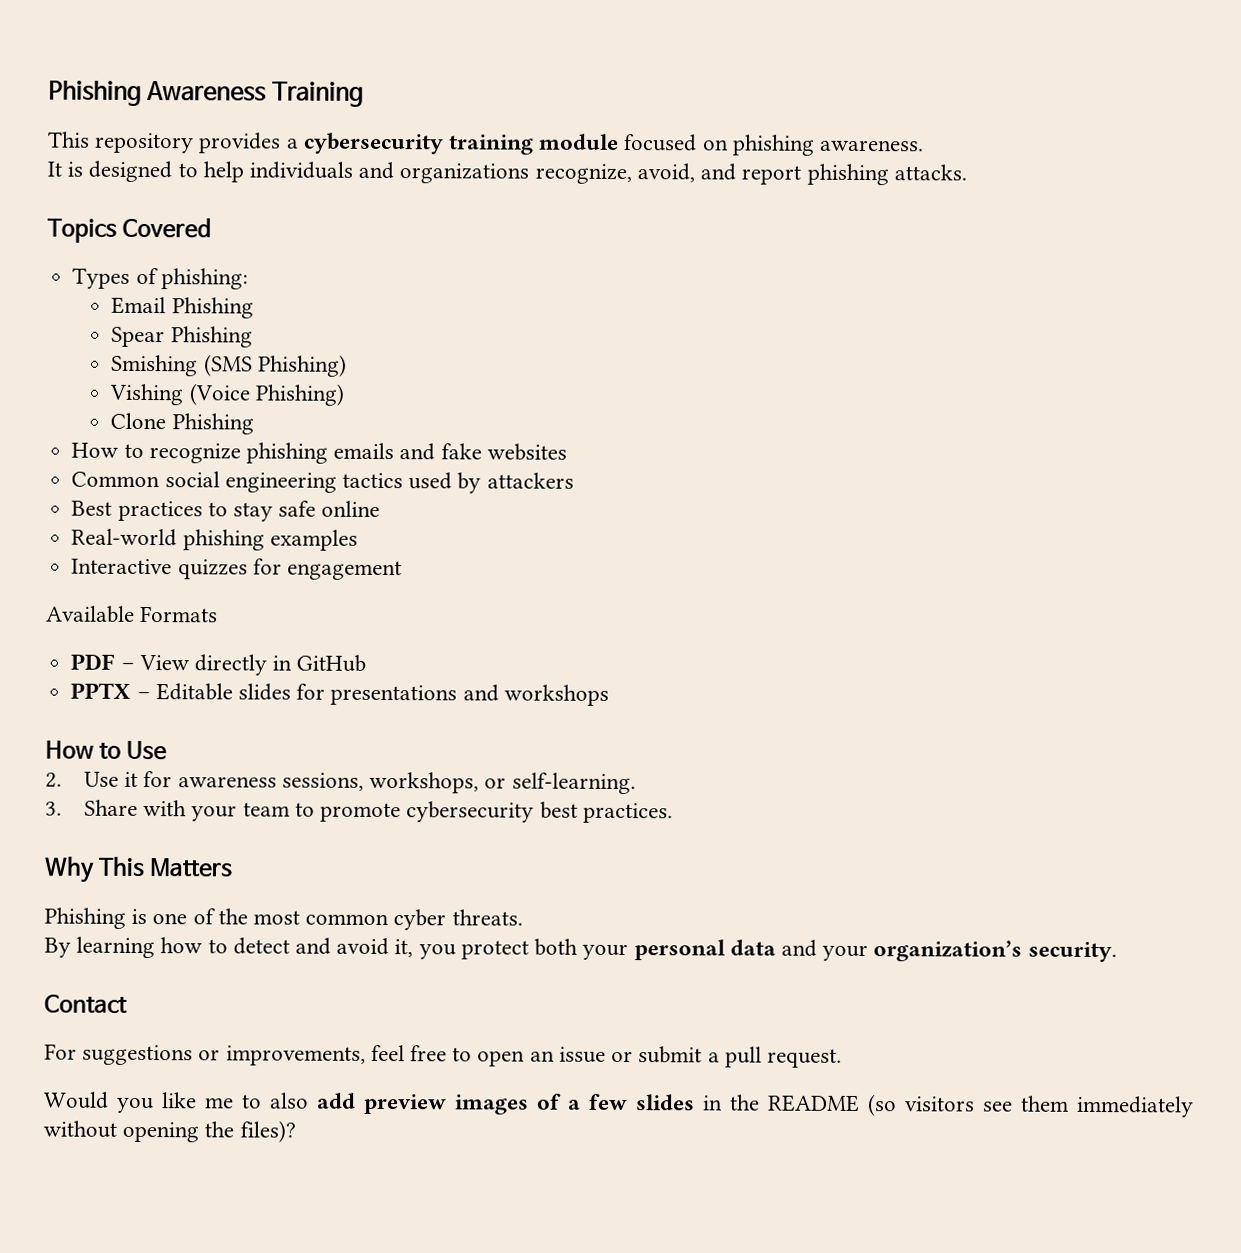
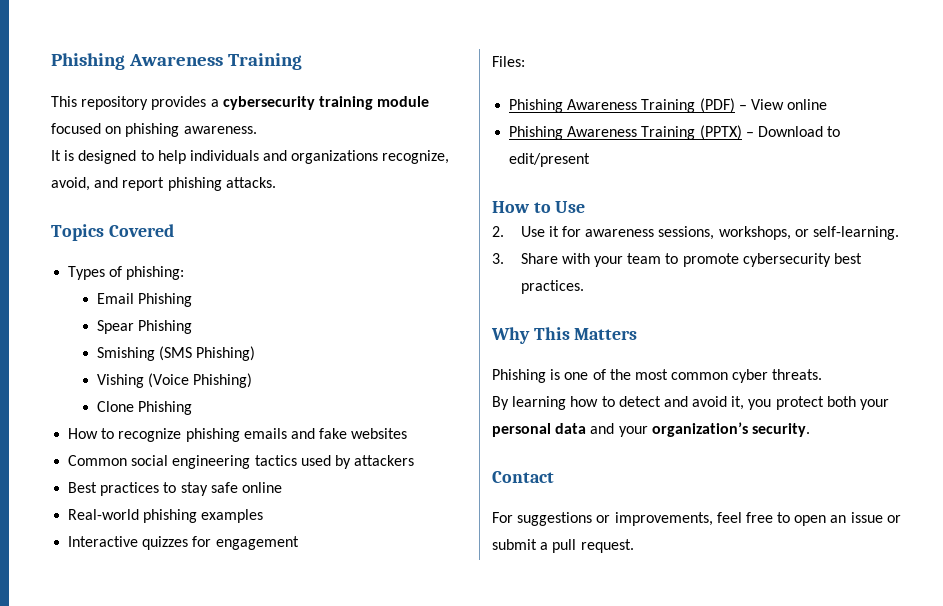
- Available Formats
- PDF – View directly in GitHub
- PPTX – Editable slides for presentations and workshops
+ Files:
+ Phishing Awareness Training (PDF) – View online
+ Phishing Awareness Training (PPTX) – Download to edit/present
- Would you like me to also add preview images of a few slides in the README (so visitors see them immediately without opening the files)?

